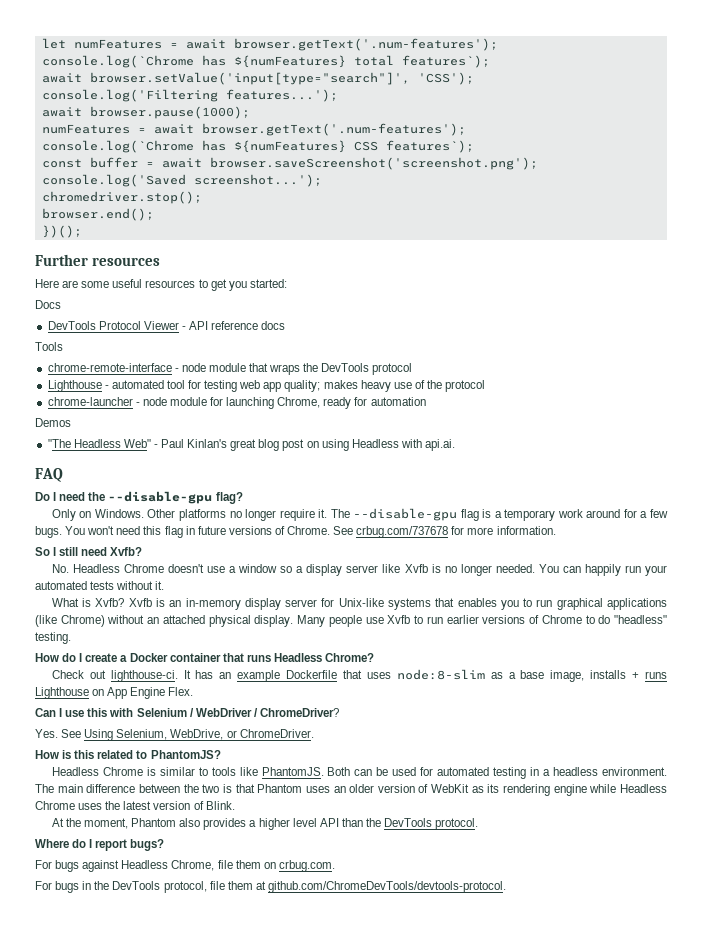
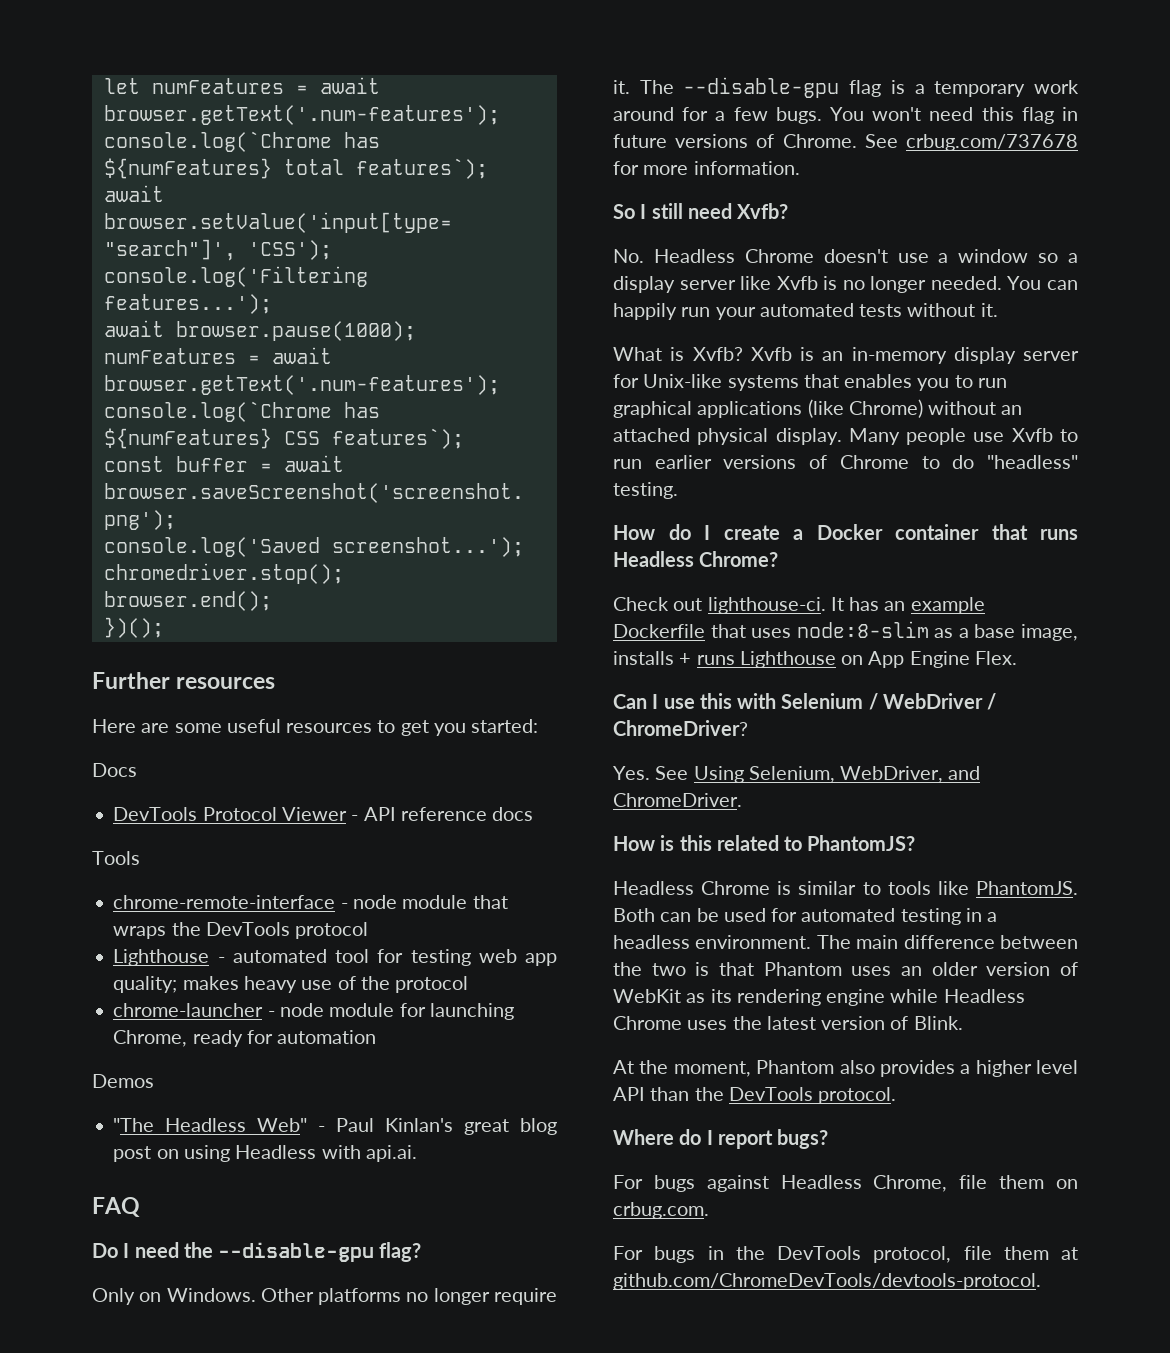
- Yes. See Using Selenium, WebDrive, or ChromeDriver.
+ Yes. See Using Selenium, WebDriver, and ChromeDriver.

